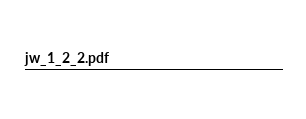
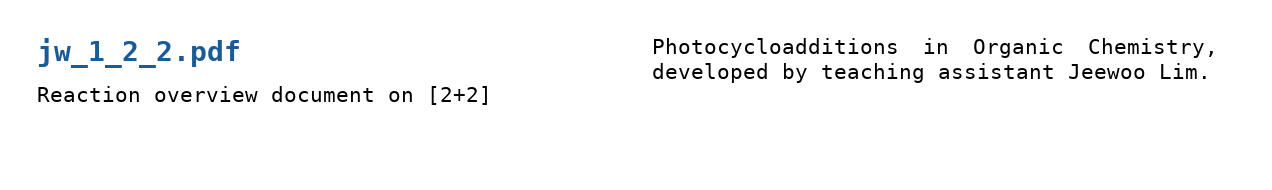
+ Reaction overview document on [2+2] Photocycloadditions in Organic Chemistry, developed by teaching assistant Jeewoo Lim.

